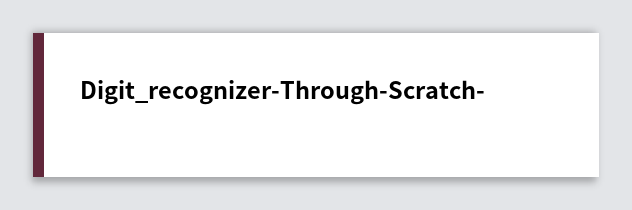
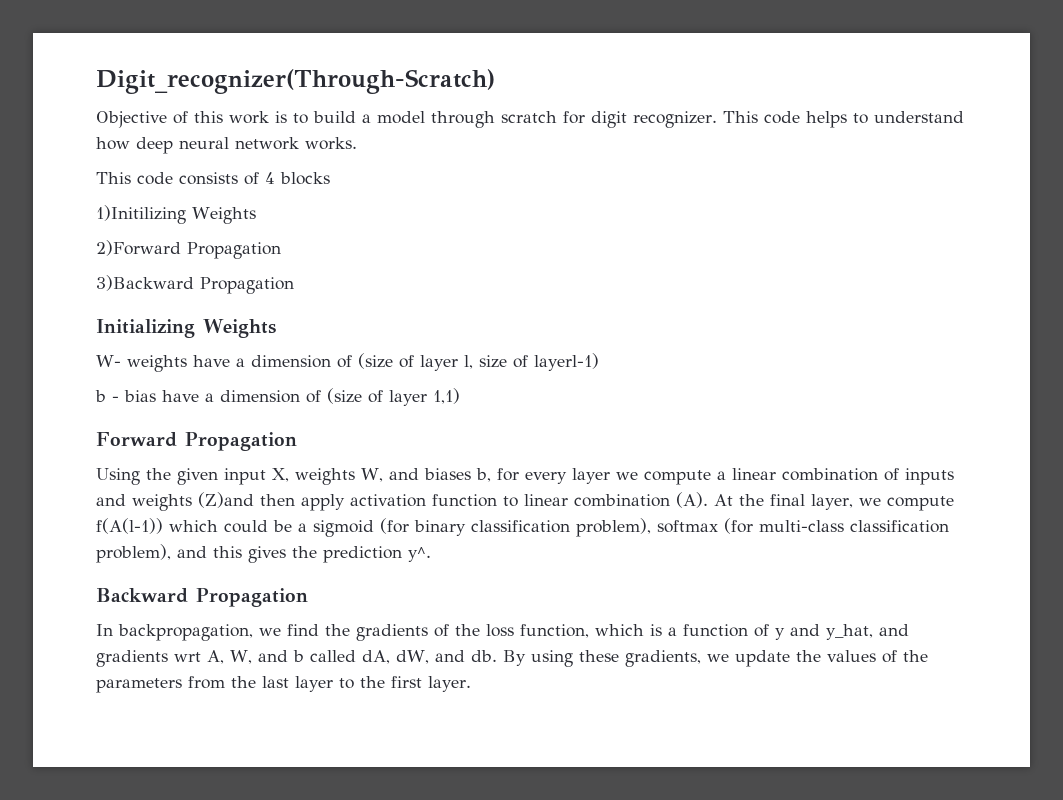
- Digit_recognizer-Through-Scratch-
+ Digit_recognizer(Through-Scratch)
+ Objective of this work is to build a model through scratch for digit recognizer. This code helps to understand how deep neural network works.
+ This code consists of 4 blocks
+ 1)Initilizing Weights
+ 2)Forward Propagation
+ 3)Backward Propagation
+ Initializing Weights
+ W- weights have a dimension of (size of layer l, size of layerl-1)
+ b - bias have a dimension of (size of layer 1,1)
+ Forward Propagation
+ Using the given input X, weights W, and biases b, for every layer we compute a linear combination of inputs and weights (Z)and then apply activation function to linear combination (A). At the final layer, we compute f(A(l-1)) which could be a sigmoid (for binary classification problem), softmax (for multi-class classification problem), and this gives the prediction y^.
+ Backward Propagation
+ In backpropagation, we find the gradients of the loss function, which is a function of y and y_hat, and gradients wrt A, W, and b called dA, dW, and db. By using these gradients, we update the values of the parameters from the last layer to the first layer.

